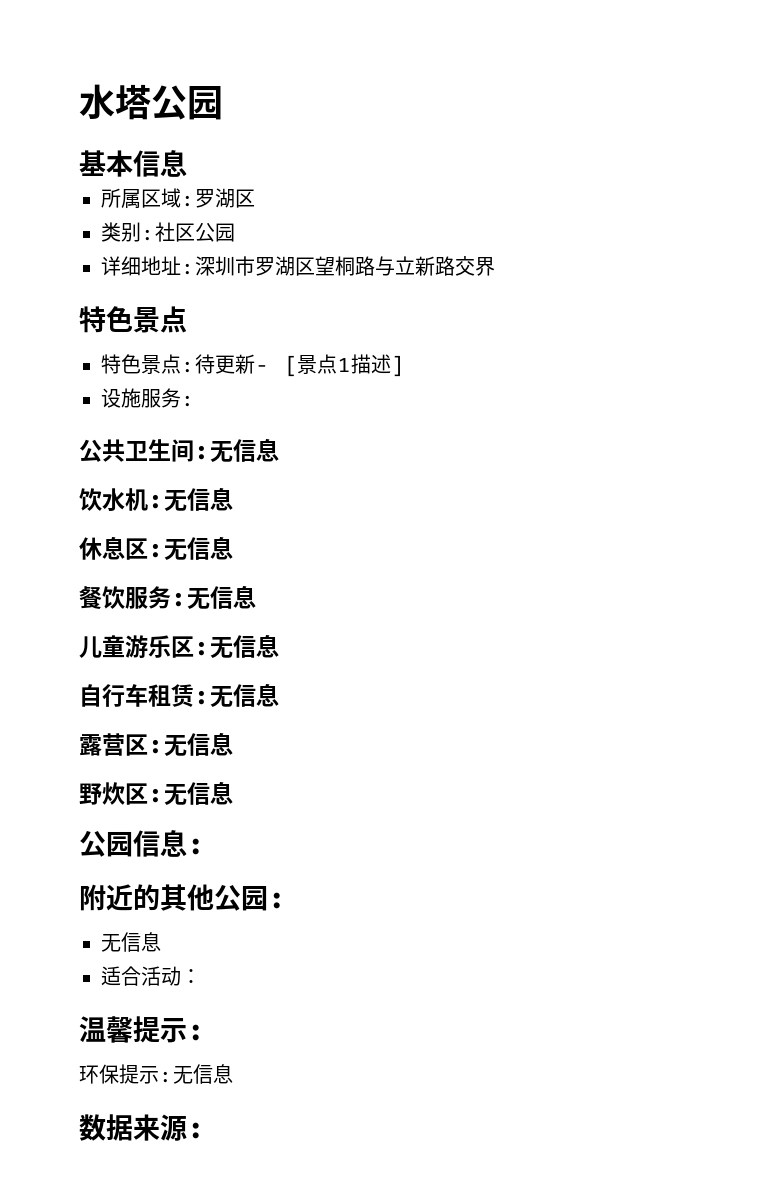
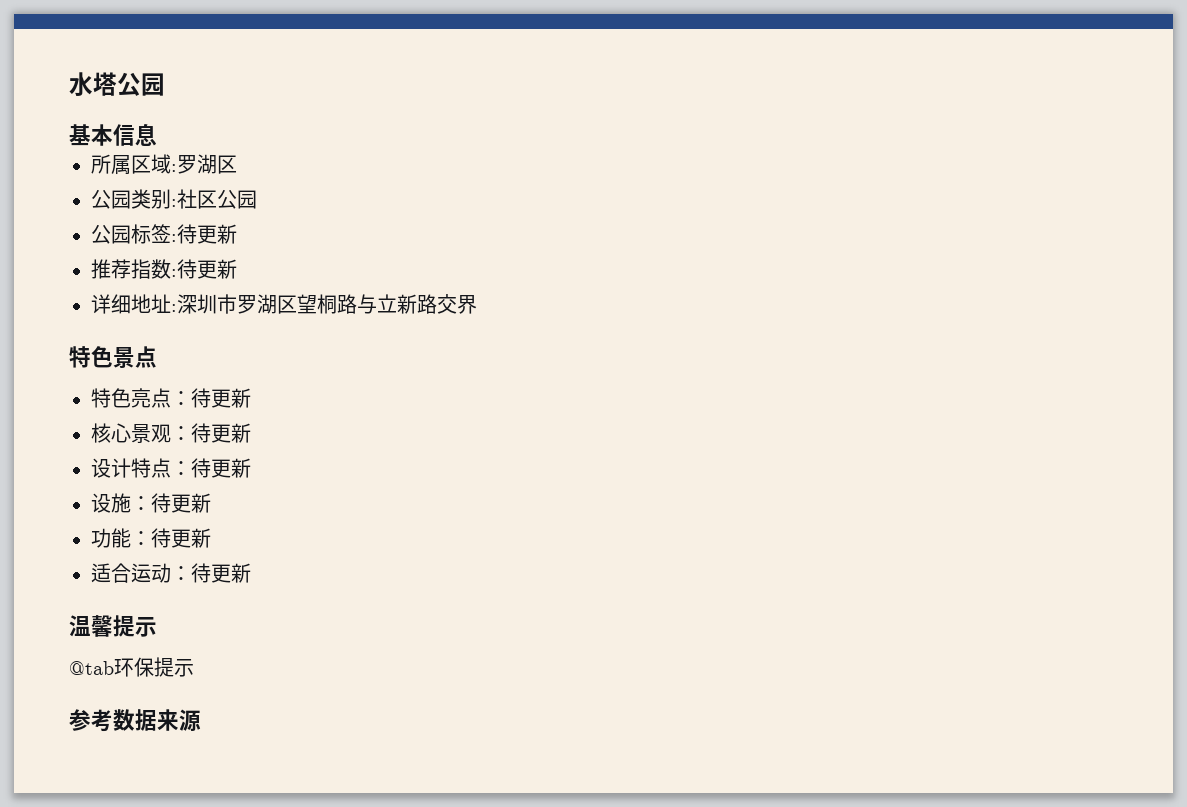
- 类别:社区公园
+ 公园类别:社区公园
+ 公园标签:待更新
+ 推荐指数:待更新
- 特色景点:待更新- [景点1描述]
+ 特色亮点：待更新
+ 核心景观：待更新
+ 设计特点：待更新
- 设施服务:
- 公共卫生间:无信息
- 饮水机:无信息
- 休息区:无信息
- 餐饮服务:无信息
- 儿童游乐区:无信息
- 自行车租赁:无信息
- 露营区:无信息
- 野炊区:无信息
- 公园信息:
- 附近的其他公园:
- 无信息
+ 设施：待更新
+ 功能：待更新
- 适合活动：
+ 适合运动：待更新
- 温馨提示:
- 环保提示:无信息
- 数据来源:
+ 温馨提示
+ @tab环保提示
+ 参考数据来源

